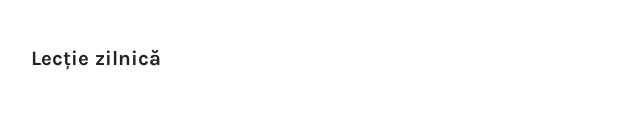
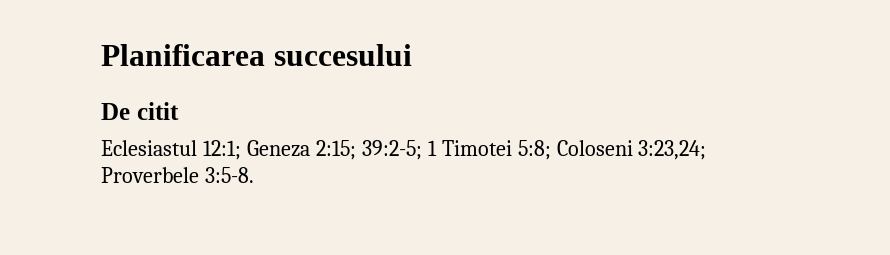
- Lecție zilnică
+ Planificarea succesului
+ De citit
+ Eclesiastul 12:1; Geneza 2:15; 39:2-5; 1 Timotei 5:8; Coloseni 3:23,24; Proverbele 3:5-8.

